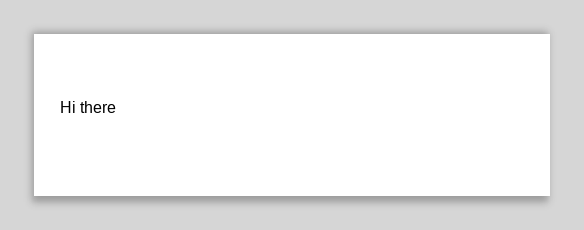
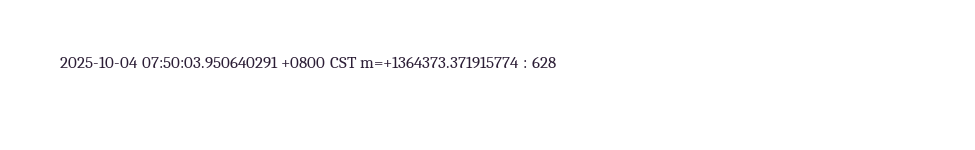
- Hi there
+ 2025-10-04 07:50:03.950640291 +0800 CST m=+1364373.371915774 : 628

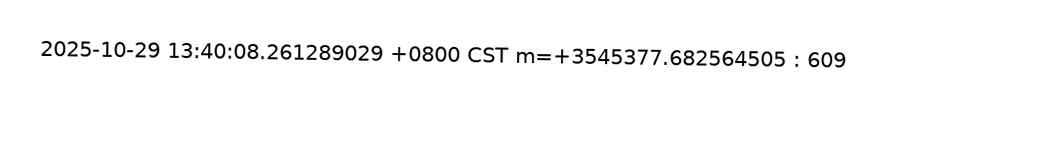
- 2025-10-04 07:50:03.950640291 +0800 CST m=+1364373.371915774 : 628
+ 2025-10-29 13:40:08.261289029 +0800 CST m=+3545377.682564505 : 609

